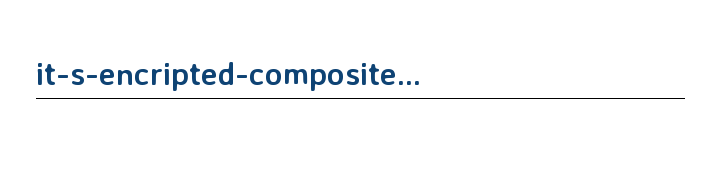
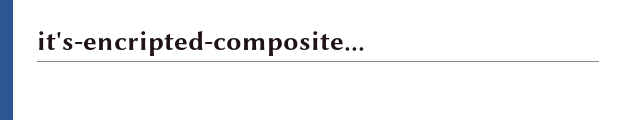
- it-s-encripted-composite...
+ it's-encripted-composite...

